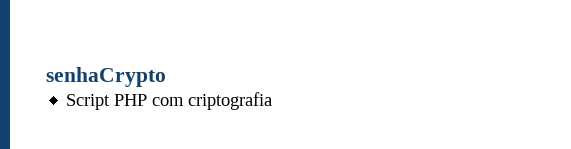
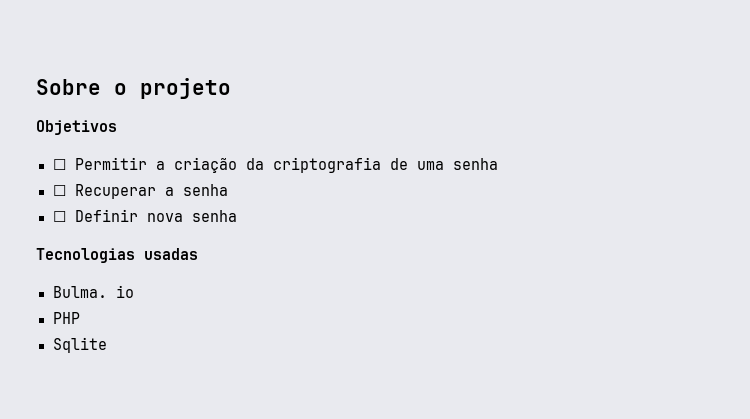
- senhaCrypto
- Script PHP com criptografia
+ Sobre o projeto
+ Objetivos
+ ☐ Permitir a criação da criptografia de uma senha
+ ☐ Recuperar a senha
+ ☐ Definir nova senha
+ Tecnologias usadas
+ Bulma. io
+ PHP
+ Sqlite

